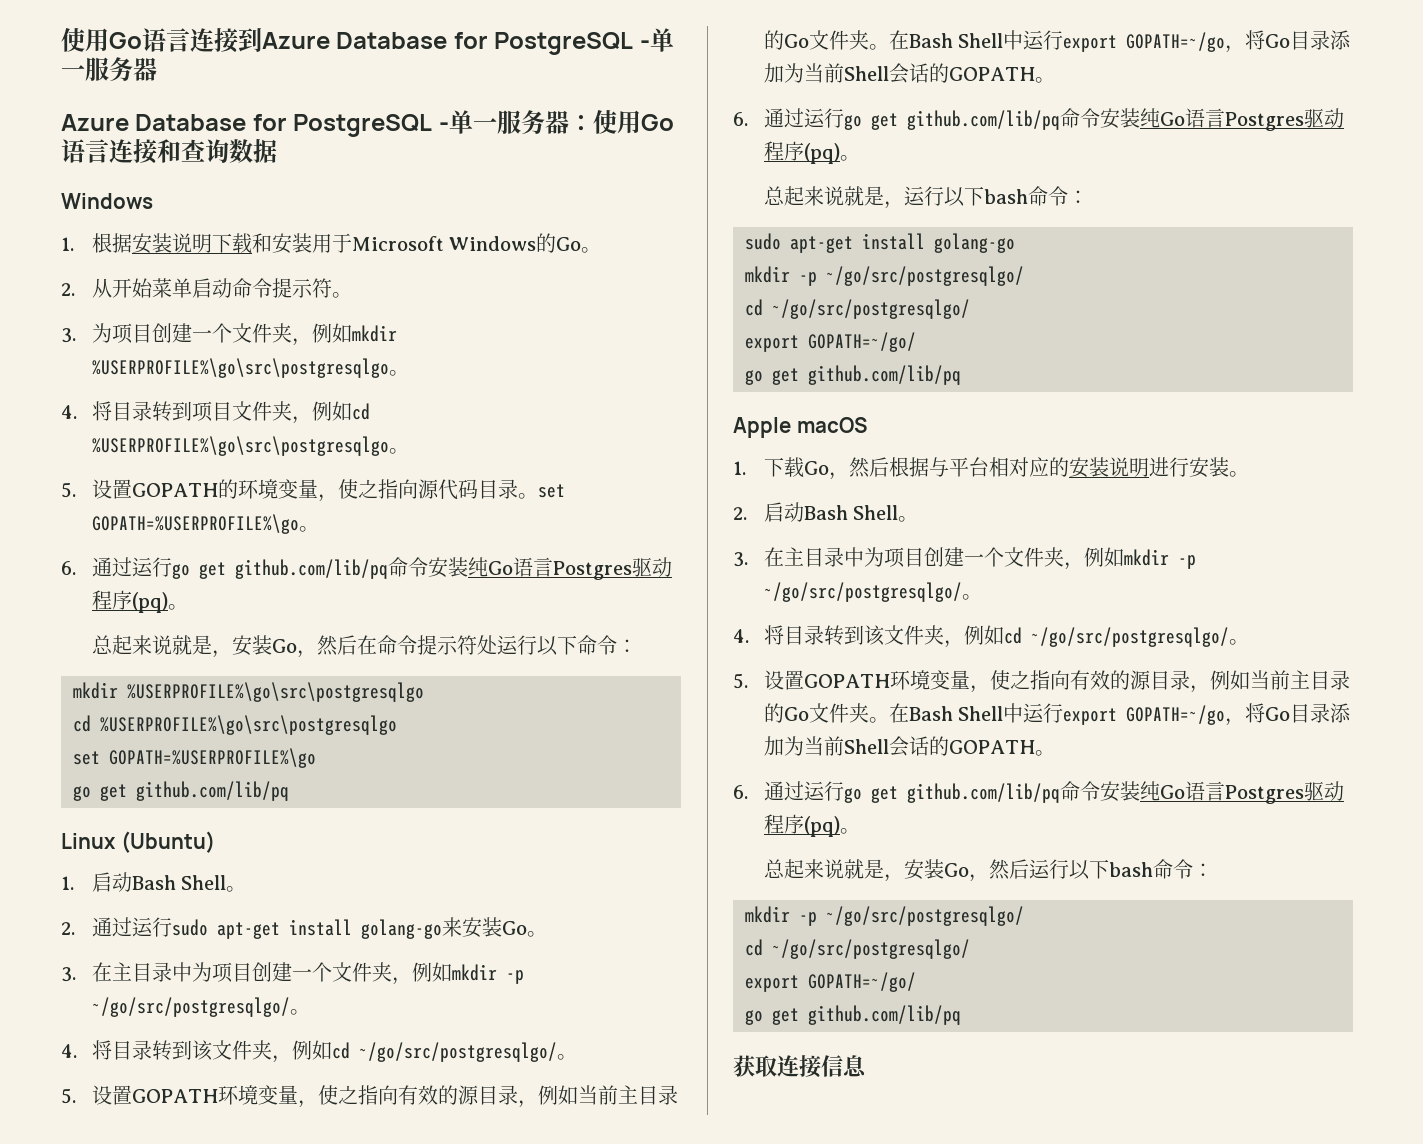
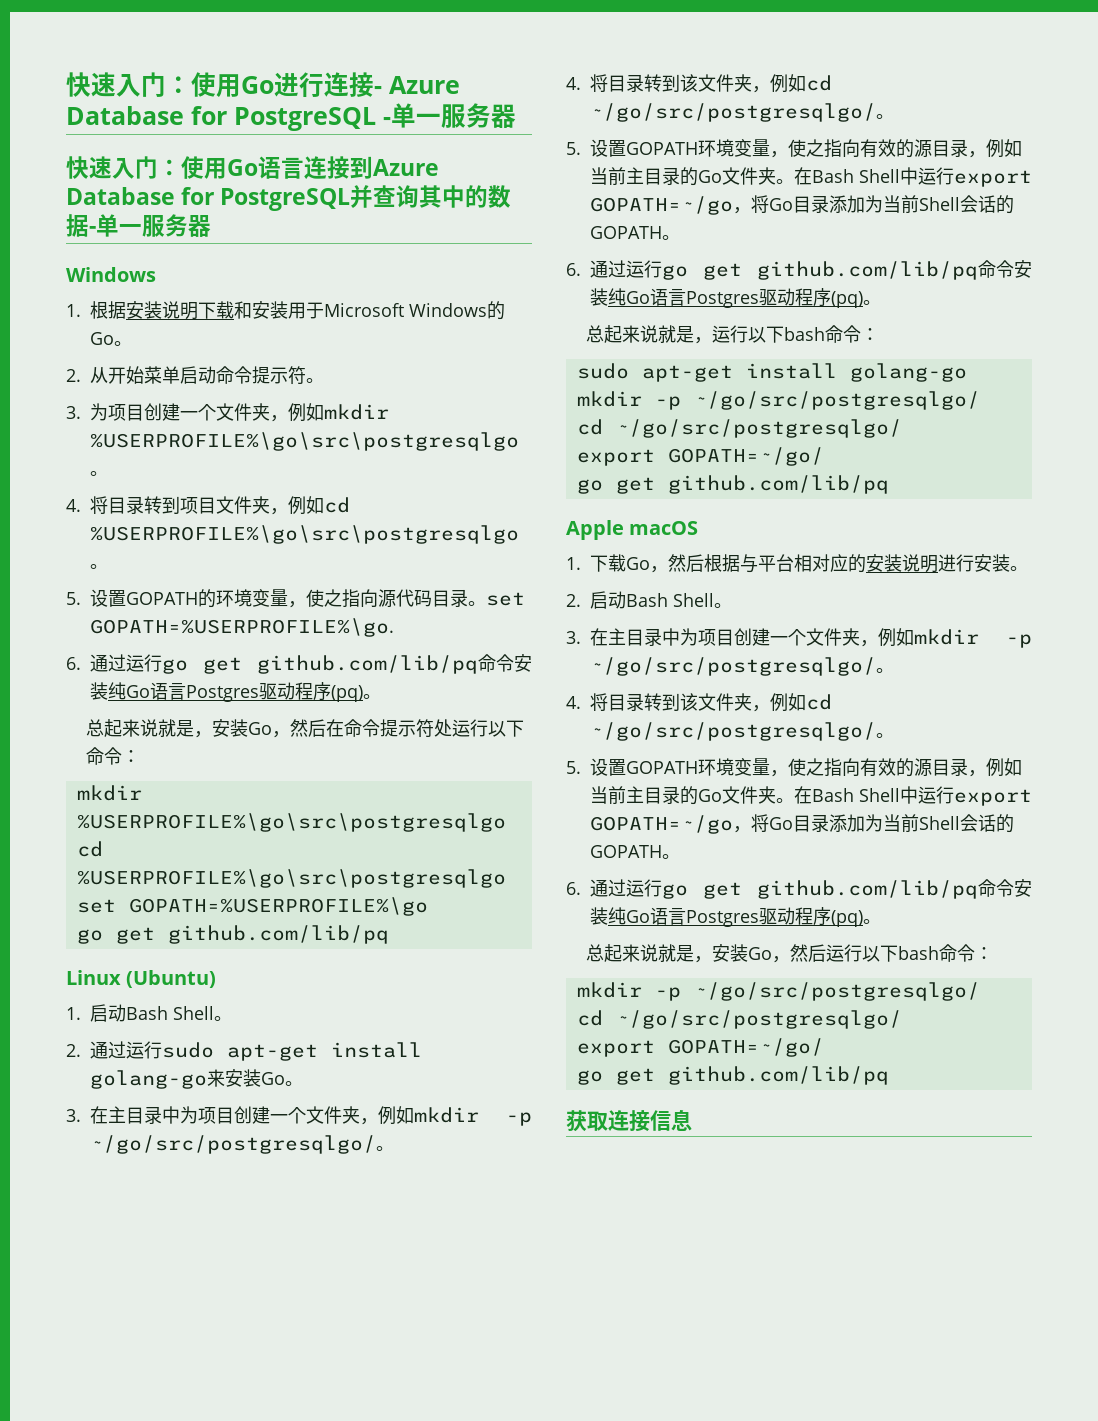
- 使用Go语言连接到Azure Database for PostgreSQL -单一服务器
- Azure Database for PostgreSQL -单一服务器：使用Go语言连接和查询数据
+ 快速入门：使用Go进行连接- Azure Database for PostgreSQL -单一服务器
+ 快速入门：使用Go语言连接到Azure Database for PostgreSQL并查询其中的数据-单一服务器
- 5.设置GOPATH的环境变量，使之指向源代码目录。set GOPATH=%USERPROFILE%\go。
+ 5.设置GOPATH的环境变量，使之指向源代码目录。set GOPATH=%USERPROFILE%\go.

